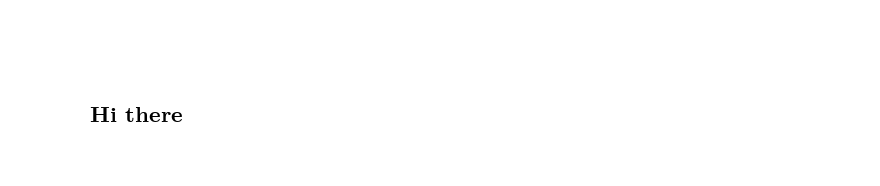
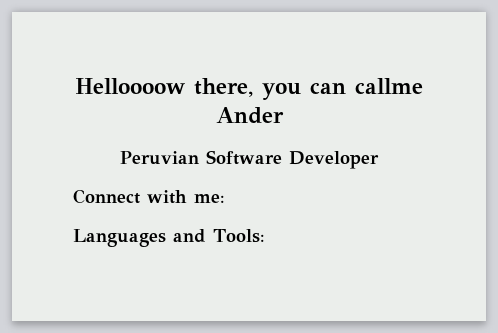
- Hi there
+ Helloooow there, you can callme Ander
+ Peruvian Software Developer
+ Connect with me:
+ Languages and Tools:

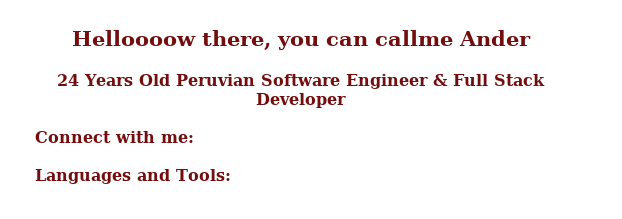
- Peruvian Software Developer
+ 24 Years Old Peruvian Software Engineer & Full Stack Developer

